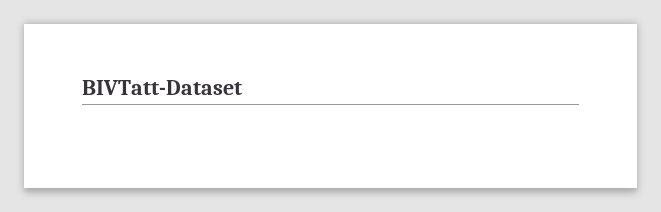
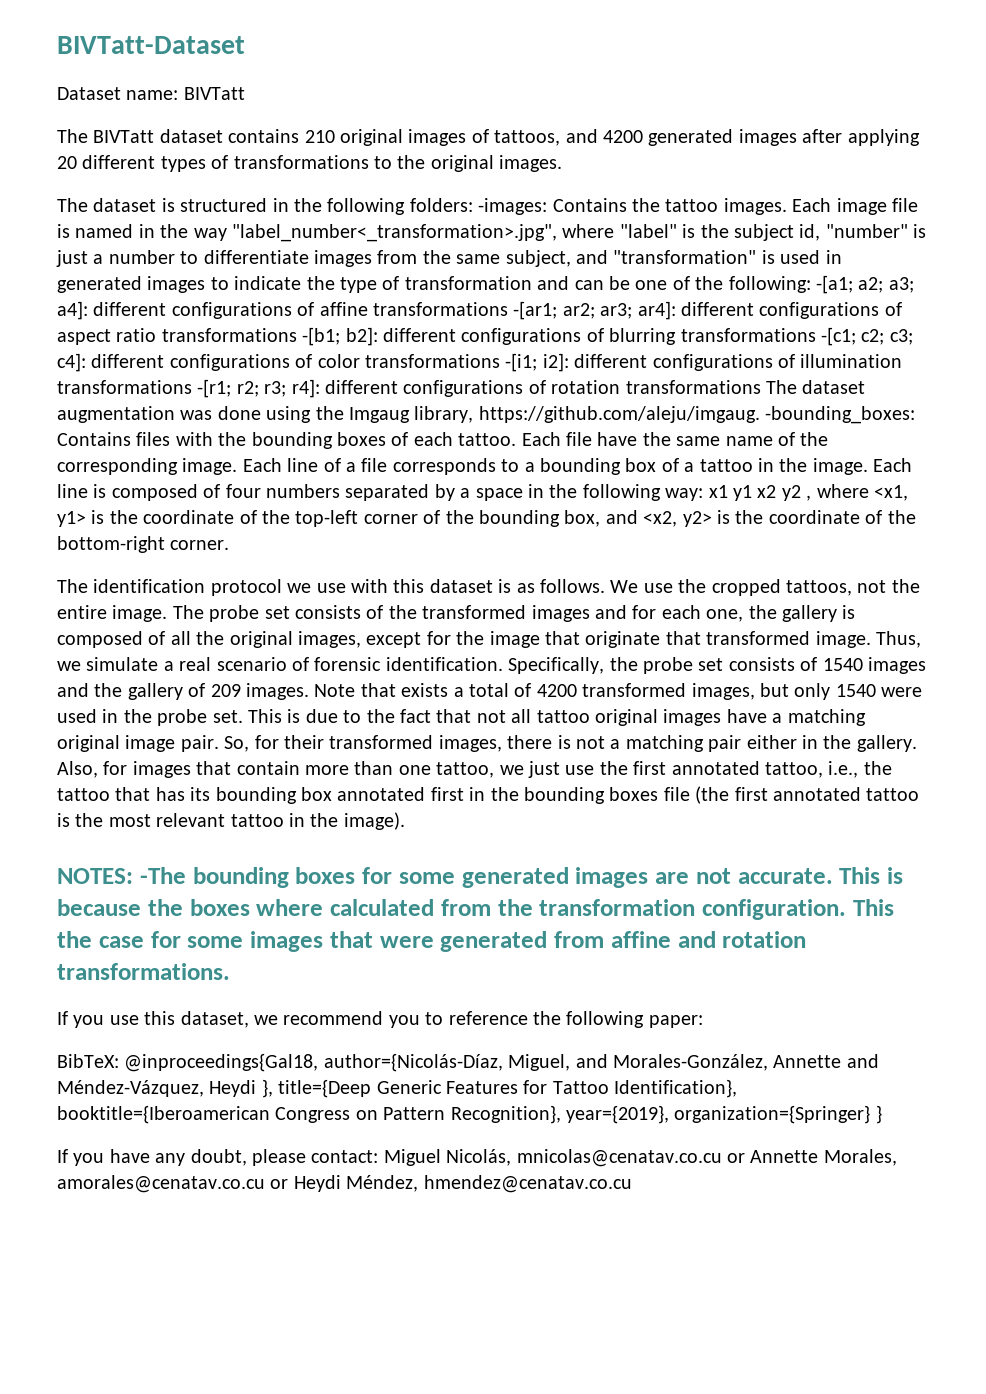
+ Dataset name: BIVTatt
+ The BIVTatt dataset contains 210 original images of tattoos, and 4200 generated images after applying 20 different types of transformations to the original images.
+ The dataset is structured in the following folders: -images: Contains the tattoo images. Each image file is named in the way "label_number<_transformation>.jpg", where "label" is the subject id, "number" is just a number to differentiate images from the same subject, and "transformation" is used in generated images to indicate the type of transformation and can be one of the following: -[a1; a2; a3; a4]: different configurations of affine transformations -[ar1; ar2; ar3; ar4]: different configurations of aspect ratio transformations -[b1; b2]: different configurations of blurring transformations -[c1; c2; c3; c4]: different configurations of color transformations -[i1; i2]: different configurations of illumination transformations -[r1; r2; r3; r4]: different configurations of rotation transformations The dataset augmentation was done using the Imgaug library, https://github.com/aleju/imgaug. -bounding_boxes: Contains files with the bounding boxes of each tattoo. Each file have the same name of the corresponding image. Each line of a file corresponds to a bounding box of a tattoo in the image. Each line is composed of four numbers separated by a space in the following way: x1 y1 x2 y2 , where <x1, y1> is the coordinate of the top-left corner of the bounding box, and <x2, y2> is the coordinate of the bottom-right corner.
+ The identification protocol we use with this dataset is as follows. We use the cropped tattoos, not the entire image. The probe set consists of the transformed images and for each one, the gallery is composed of all the original images, except for the image that originate that transformed image. Thus, we simulate a real scenario of forensic identification. Specifically, the probe set consists of 1540 images and the gallery of 209 images. Note that exists a total of 4200 transformed images, but only 1540 were used in the probe set. This is due to the fact that not all tattoo original images have a matching original image pair. So, for their transformed images, there is not a matching pair either in the gallery. Also, for images that contain more than one tattoo, we just use the first annotated tattoo, i.e., the tattoo that has its bounding box annotated first in the bounding boxes file (the first annotated tattoo is the most relevant tattoo in the image).
+ NOTES: -The bounding boxes for some generated images are not accurate. This is because the boxes where calculated from the transformation configuration. This the case for some images that were generated from affine and rotation transformations.
+ If you use this dataset, we recommend you to reference the following paper:
+ BibTeX: @inproceedings{Gal18, author={Nicolás-Díaz, Miguel, and Morales-González, Annette and Méndez-Vázquez, Heydi }, title={Deep Generic Features for Tattoo Identification}, booktitle={Iberoamerican Congress on Pattern Recognition}, year={2019}, organization={Springer} }
+ If you have any doubt, please contact: Miguel Nicolás, mnicolas@cenatav.co.cu or Annette Morales, amorales@cenatav.co.cu or Heydi Méndez, hmendez@cenatav.co.cu

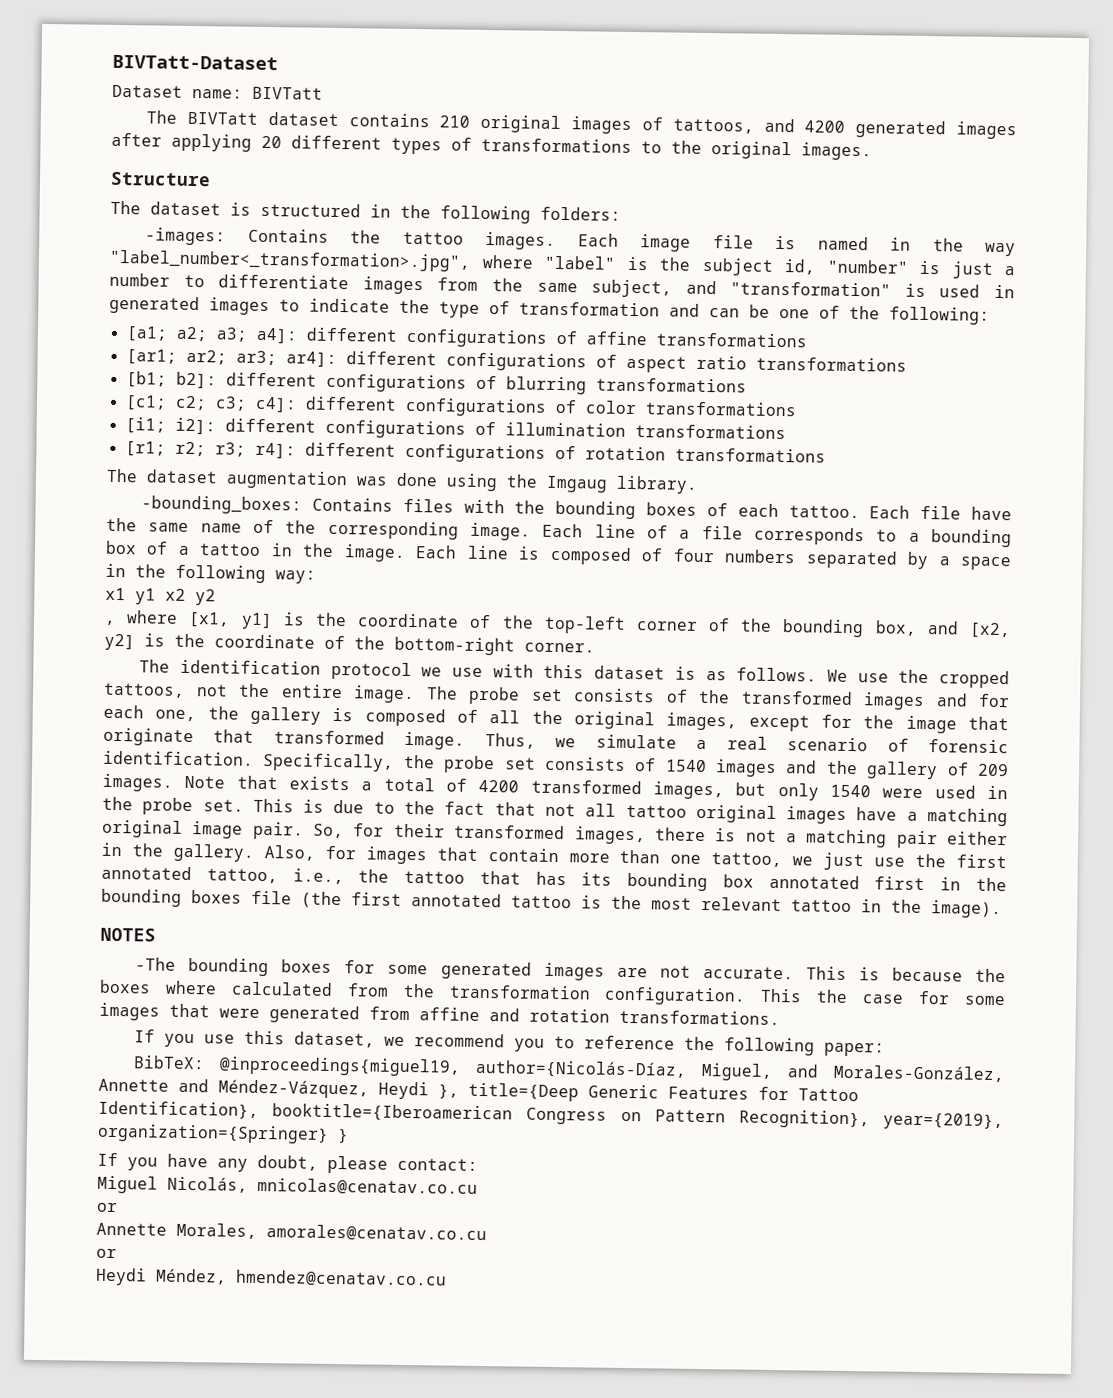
+ Structure
- The dataset is structured in the following folders: -images: Contains the tattoo images.
+ The dataset is structured in the following folders:
+ -images: Contains the tattoo images.
- Each image file is named in the way "label_number<_transformation>.jpg", where "label" is the subject id, "number" is just a number to differentiate images from the same subject, and "transformation" is used in generated images to indicate the type of transformation and can be one of the following: -[a1;
+ Each image file is named in the way "label_number<_transformation>.jpg", where "label" is the subject id, "number" is just a number to differentiate images from the same subject, and "transformation" is used in generated images to indicate the type of transformation and can be one of the following:
+ [a1;
- different configurations of affine transformations -[ar1;
+ different configurations of affine transformations
+ [ar1;
- different configurations of aspect ratio transformations -[b1;
+ different configurations of aspect ratio transformations
+ [b1;
- different configurations of blurring transformations -[c1;
+ different configurations of blurring transformations
+ [c1;
- different configurations of color transformations -[i1;
+ different configurations of color transformations
+ [i1;
- different configurations of illumination transformations -[r1;
+ different configurations of illumination transformations
+ [r1;
- different configurations of rotation transformations The dataset augmentation was done using the Imgaug library, https://github.com/aleju/imgaug. -bounding_boxes:
+ different configurations of rotation transformations
+ The dataset augmentation was done using the Imgaug library.
+ -bounding_boxes:
- Each line is composed of four numbers separated by a space in the following way: x1 y1 x2 y2 , where <x1, y1> is the coordinate of the top-left corner of the bounding box, and <x2, y2> is the coordinate of the bottom-right corner.
+ Each line is composed of four numbers separated by a space in the following way:
+ x1 y1 x2 y2
+ , where [x1, y1] is the coordinate of the top-left corner of the bounding box, and [x2, y2] is the coordinate of the bottom-right corner.
- NOTES: -The bounding boxes for some generated images are not accurate.
+ NOTES
+ -The bounding boxes for some generated images are not accurate.
- BibTeX: @inproceedings{Gal18, author={Nicolás-Díaz, Miguel, and Morales-González, Annette and Méndez-Vázquez, Heydi }, title={Deep Generic Features for Tattoo Identification}, booktitle={Iberoamerican Congress on Pattern Recognition}, year={2019}, organization={Springer} }
+ BibTeX: @inproceedings{miguel19, author={Nicolás-Díaz, Miguel, and Morales-González, Annette and Méndez-Vázquez, Heydi }, title={Deep Generic Features for Tattoo Identification}, booktitle={Iberoamerican Congress on Pattern Recognition}, year={2019}, organization={Springer} }
- If you have any doubt, please contact: Miguel Nicolás, mnicolas@cenatav.co.cu or Annette Morales, amorales@cenatav.co.cu or Heydi Méndez, hmendez@cenatav.co.cu
+ If you have any doubt, please contact:
+ Miguel Nicolás, mnicolas@cenatav.co.cu
+ or
+ Annette Morales, amorales@cenatav.co.cu
+ or
+ Heydi Méndez, hmendez@cenatav.co.cu

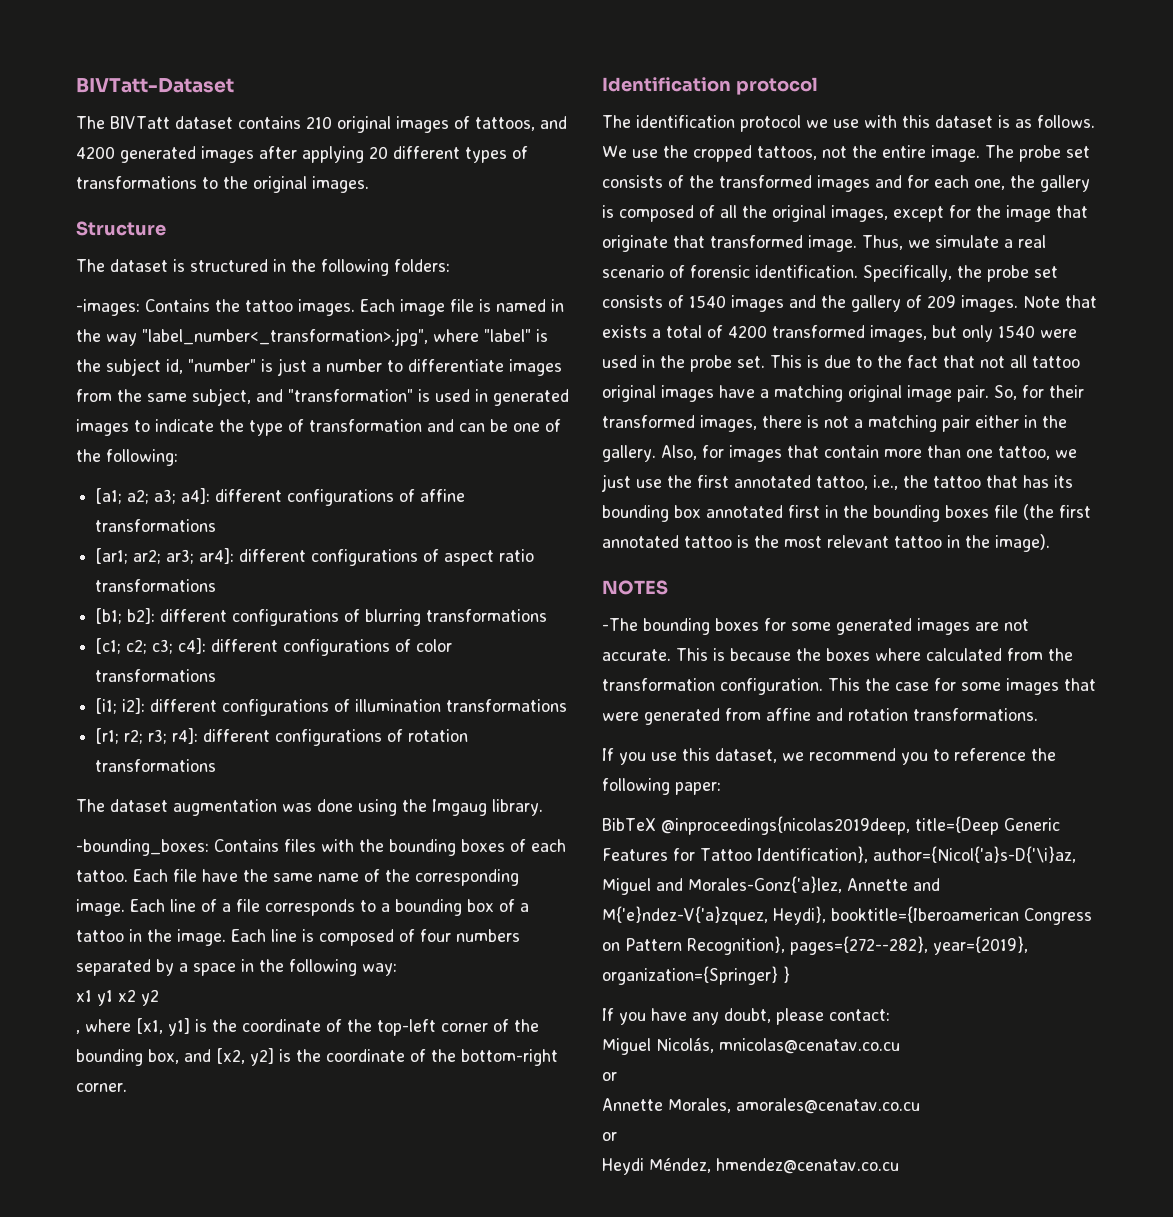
- Dataset name: BIVTatt
+ Identification protocol
- BibTeX: @inproceedings{miguel19, author={Nicolás-Díaz, Miguel, and Morales-González, Annette and Méndez-Vázquez, Heydi }, title={Deep Generic Features for Tattoo Identification}, booktitle={Iberoamerican Congress on Pattern Recognition}, year={2019}, organization={Springer} }
+ BibTeX @inproceedings{nicolas2019deep, title={Deep Generic Features for Tattoo Identification}, author={Nicol{'a}s-D{'\i}az, Miguel and Morales-Gonz{'a}lez, Annette and M{'e}ndez-V{'a}zquez, Heydi}, booktitle={Iberoamerican Congress on Pattern Recognition}, pages={272--282}, year={2019}, organization={Springer} }

